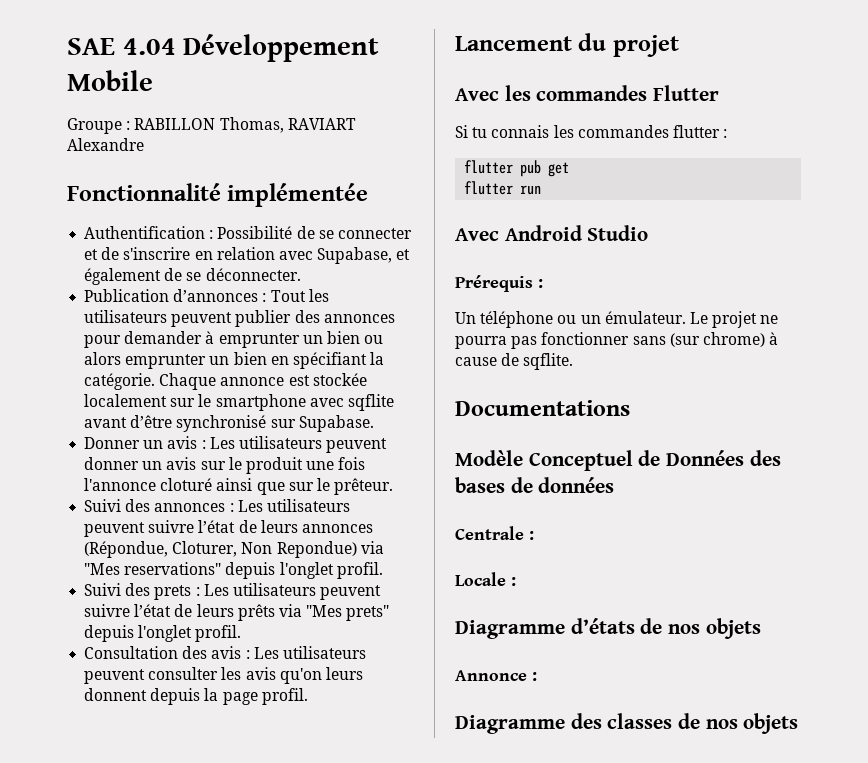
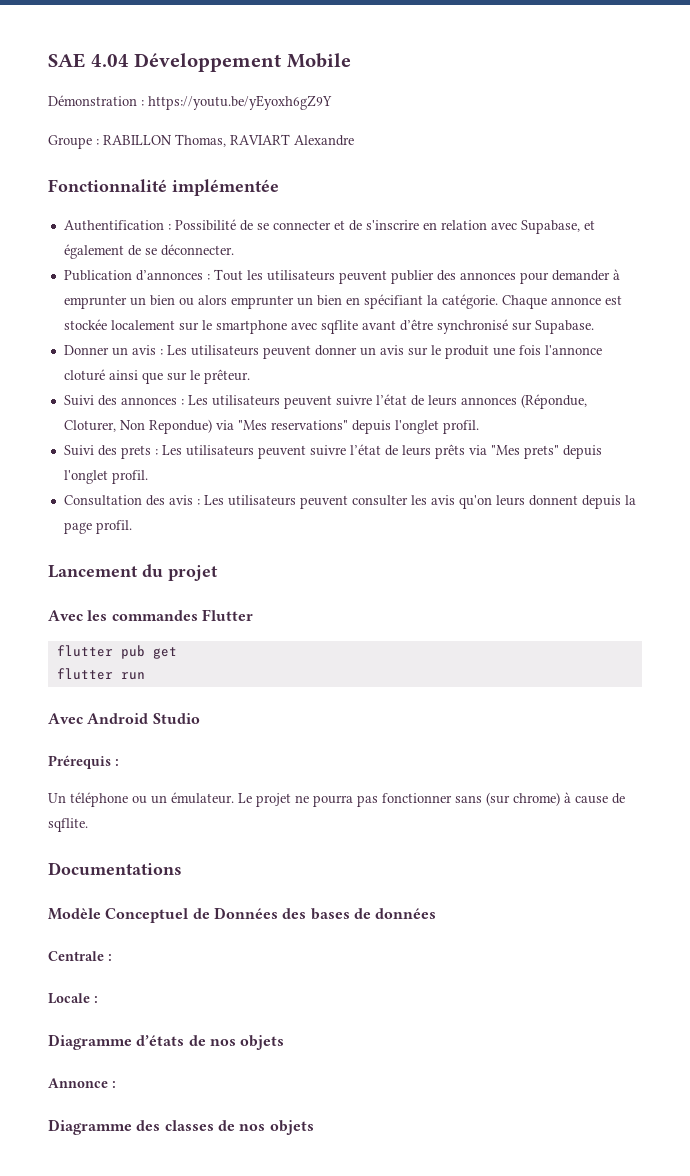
+ Démonstration : https://youtu.be/yEyoxh6gZ9Y
- Si tu connais les commandes flutter :

